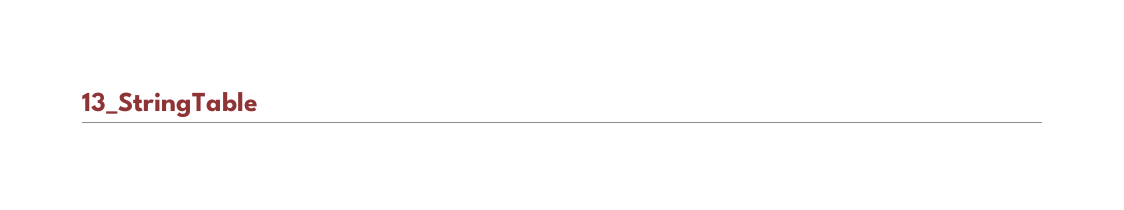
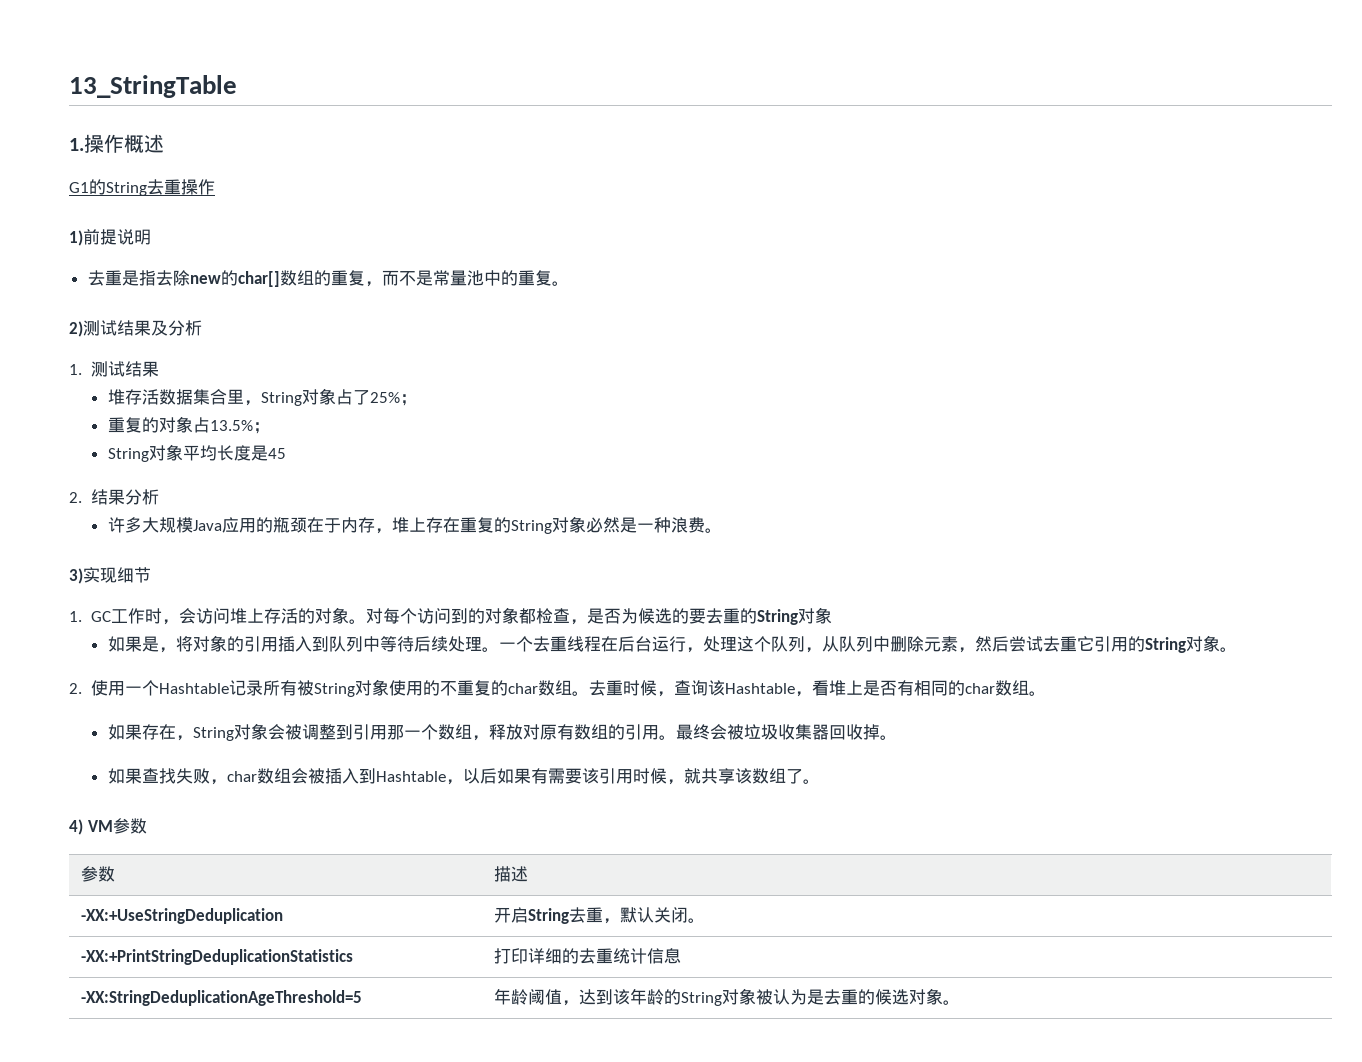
+ 1.操作概述
+ G1的String去重操作
+ 1)前提说明
+ 去重是指去除new的char[]数组的重复，而不是常量池中的重复。
+ 2)测试结果及分析
+ 1.测试结果
+ 堆存活数据集合里，String对象占了25%；
+ 重复的对象占13.5%；
+ String对象平均长度是45
+ 2.结果分析
+ 许多大规模Java应用的瓶颈在于内存，堆上存在重复的String对象必然是一种浪费。
+ 3)实现细节
+ 1. GC工作时，会访问堆上存活的对象。对每个访问到的对象都检查，是否为候选的要去重的String对象
+ 如果是，将对象的引用插入到队列中等待后续处理。一个去重线程在后台运行，处理这个队列，从队列中删除元素，然后尝试去重它引用的String对象。
+ 2.使用一个Hashtable记录所有被String对象使用的不重复的char数组。去重时候，查询该Hashtable，看堆上是否有相同的char数组。
+ 如果存在，String对象会被调整到引用那一个数组，释放对原有数组的引用。最终会被垃圾收集器回收掉。
+ 如果查找失败，char数组会被插入到Hashtable，以后如果有需要该引用时候，就共享该数组了。
+ 4) VM参数
+ 参数 | 描述
+ -XX:+UseStringDeduplication | 开启String去重，默认关闭。
+ -XX:+PrintStringDeduplicationStatistics | 打印详细的去重统计信息
+ -XX:StringDeduplicationAgeThreshold=5 | 年龄阈值，达到该年龄的String对象被认为是去重的候选对象。

